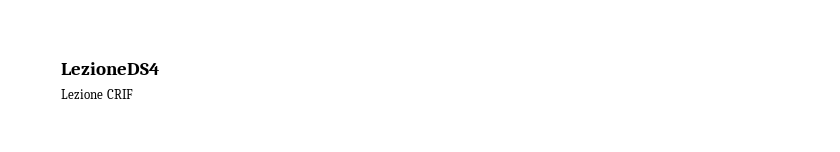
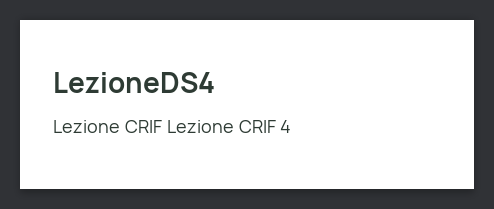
- Lezione CRIF
+ Lezione CRIF Lezione CRIF 4

